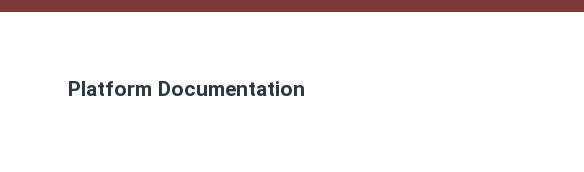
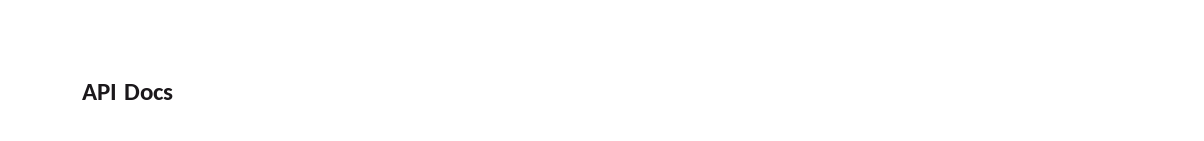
- Platform Documentation
+ API Docs

